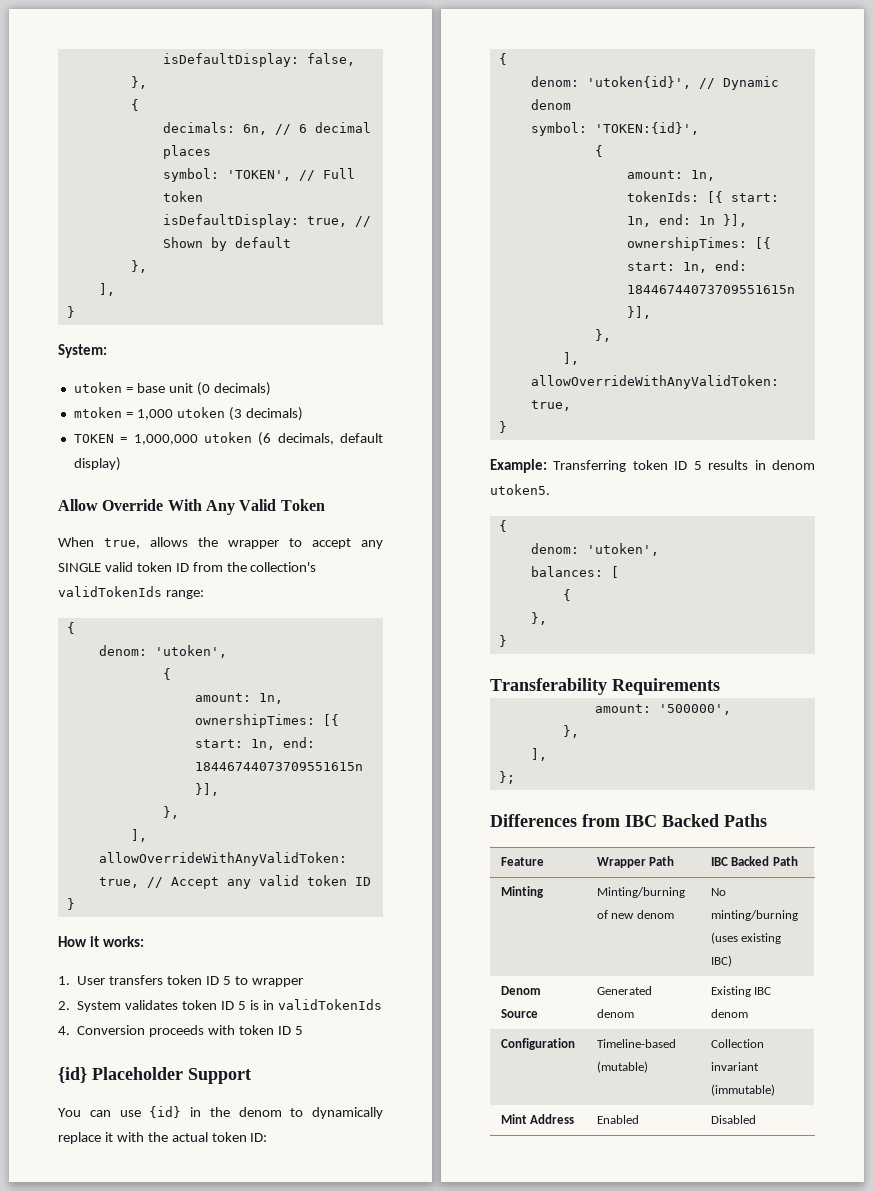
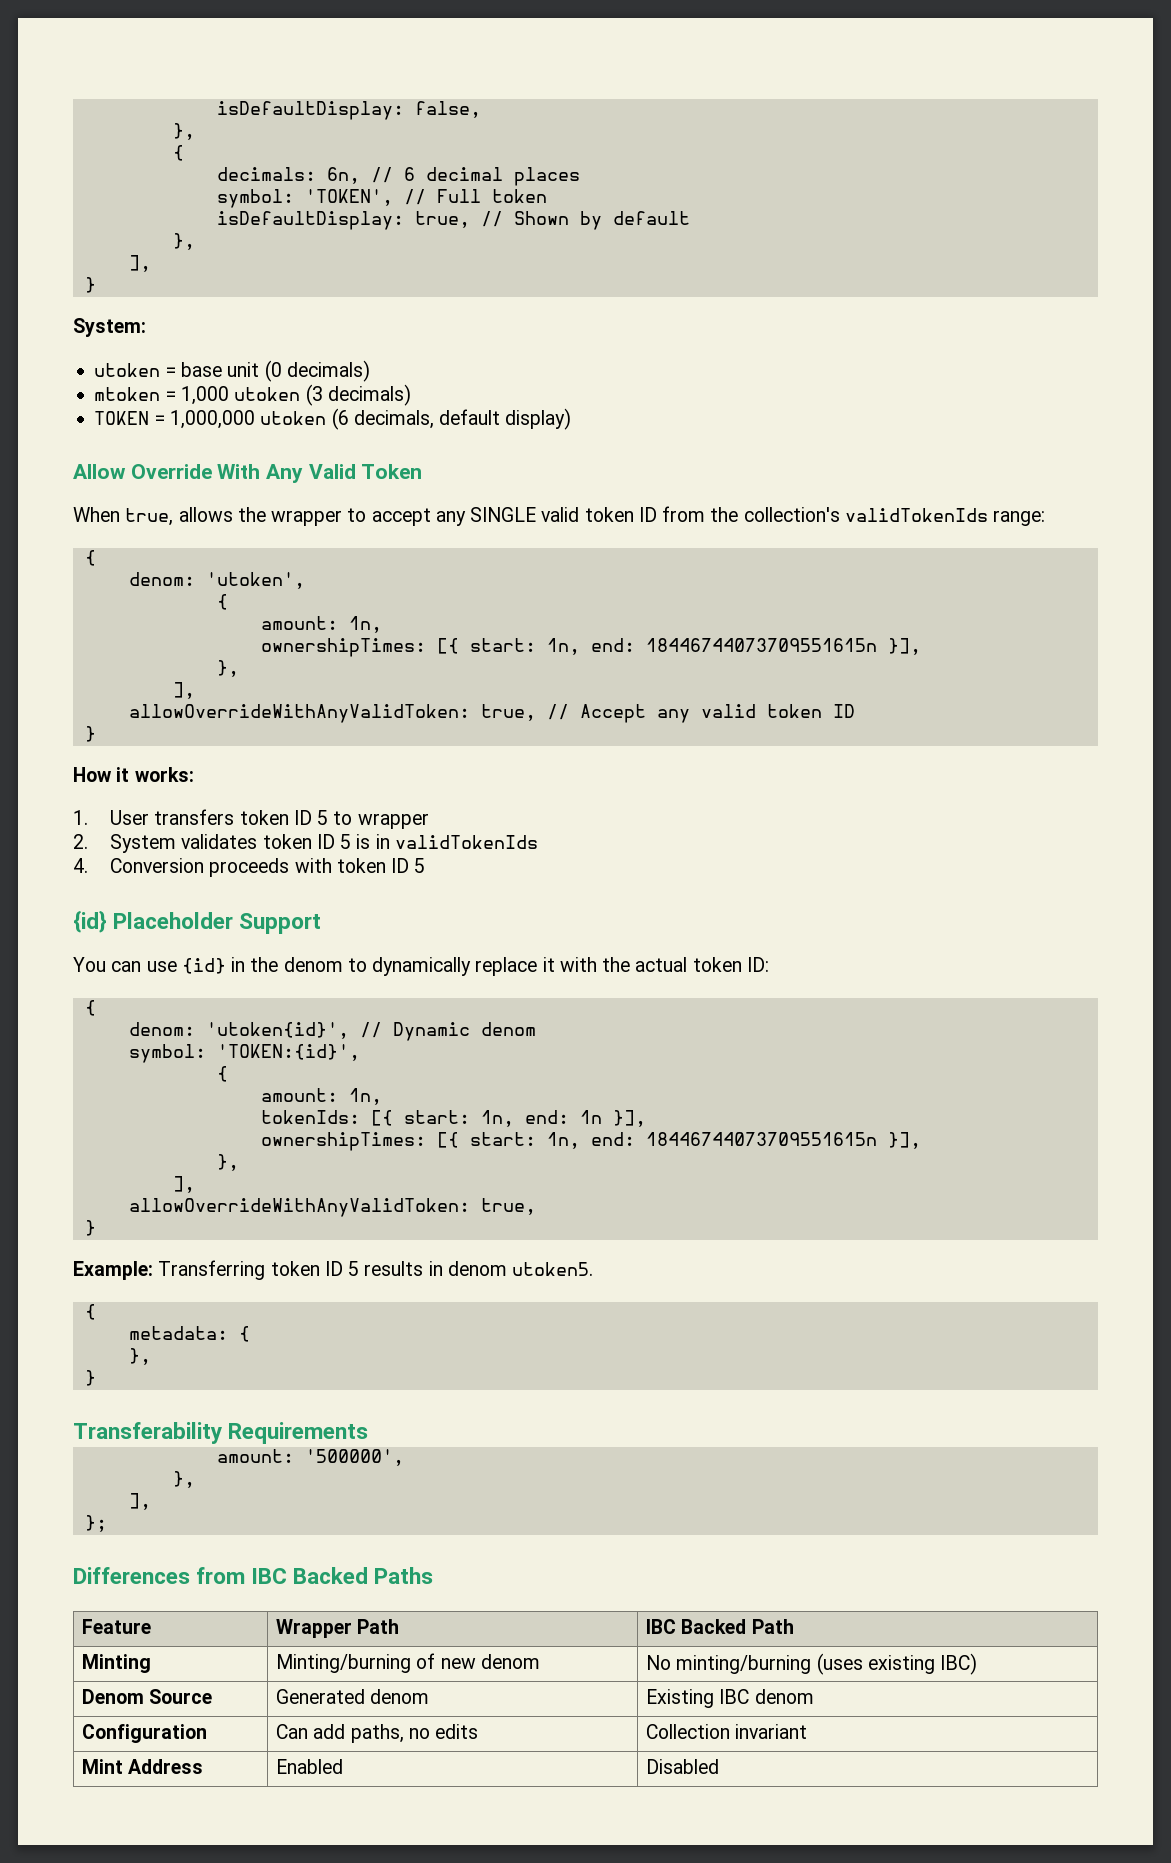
  Example: Transferring token ID 5 results in denom utoken5.
  {
- denom: 'utoken',
- balances: [
- {
+ metadata: {
- Configuration | Timeline-based (mutable) | Collection invariant (immutable)
+ Configuration | Can add paths, no edits | Collection invariant

